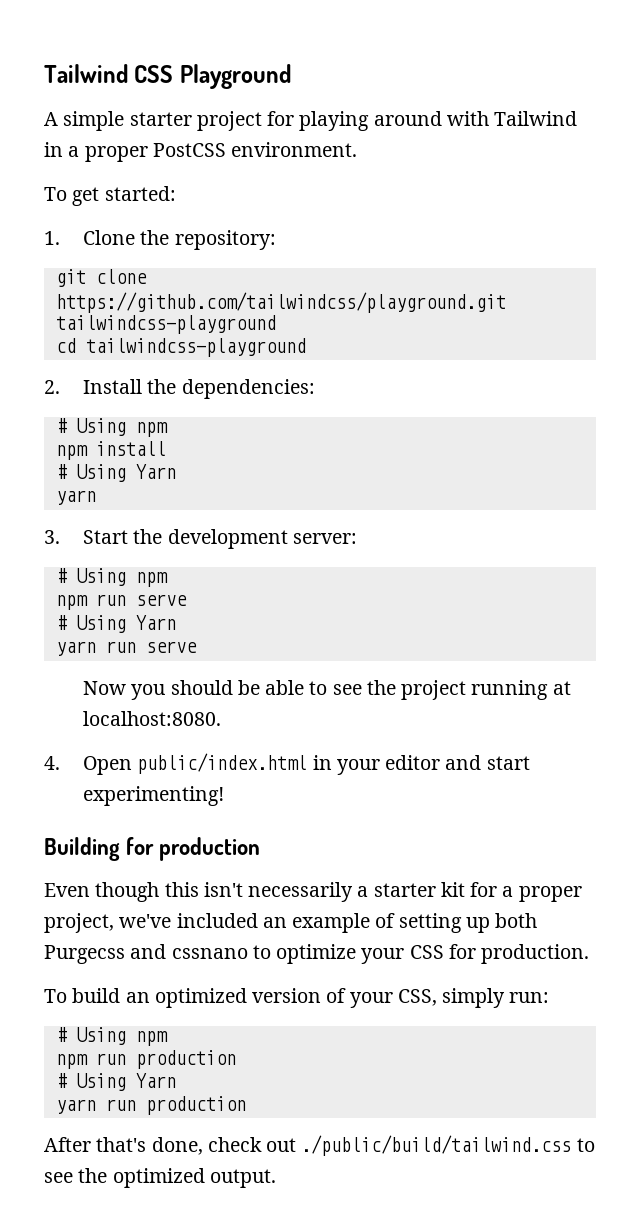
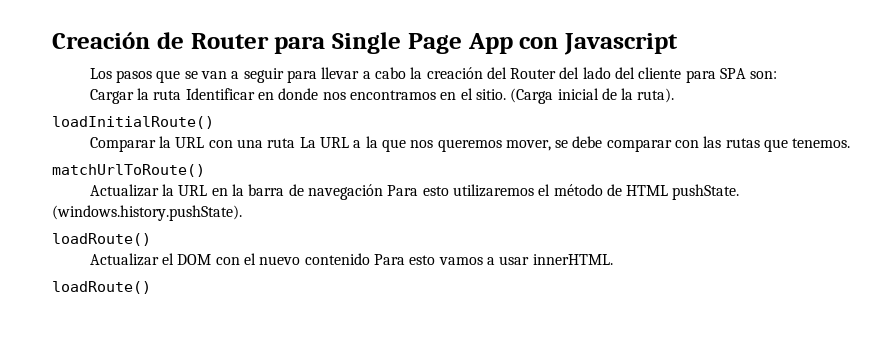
- Tailwind CSS Playground
- A simple starter project for playing around with Tailwind in a proper PostCSS environment.
- To get started:
- 1. Clone the repository:
- git clone https://github.com/tailwindcss/playground.git tailwindcss-playground
- cd tailwindcss-playground
- 2. Install the dependencies:
- # Using npm
- npm install
- # Using Yarn
- yarn
- 3. Start the development server:
- # Using npm
- npm run serve
- # Using Yarn
- yarn run serve
- Now you should be able to see the project running at localhost:8080.
- 4. Open public/index.html in your editor and start experimenting!
- Building for production
- Even though this isn't necessarily a starter kit for a proper project, we've included an example of setting up both Purgecss and cssnano to optimize your CSS for production.
- To build an optimized version of your CSS, simply run:
- # Using npm
- npm run production
- # Using Yarn
- yarn run production
- After that's done, check out ./public/build/tailwind.css to see the optimized output.
+ Creación de Router para Single Page App con Javascript
+ Los pasos que se van a seguir para llevar a cabo la creación del Router del lado del cliente para SPA son:
+ Cargar la ruta Identificar en donde nos encontramos en el sitio. (Carga inicial de la ruta).
+ loadInitialRoute()
+ Comparar la URL con una ruta La URL a la que nos queremos mover, se debe comparar con las rutas que tenemos.
+ matchUrlToRoute()
+ Actualizar la URL en la barra de navegación Para esto utilizaremos el método de HTML pushState. (windows.history.pushState).
+ loadRoute()
+ Actualizar el DOM con el nuevo contenido Para esto vamos a usar innerHTML.
+ loadRoute()

